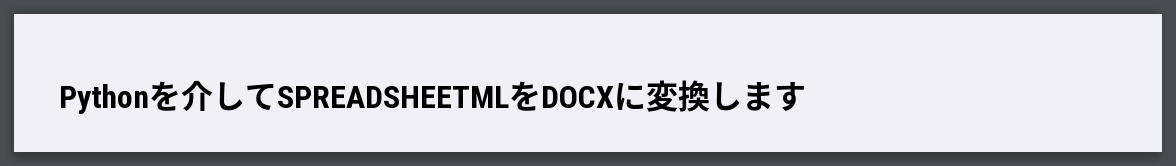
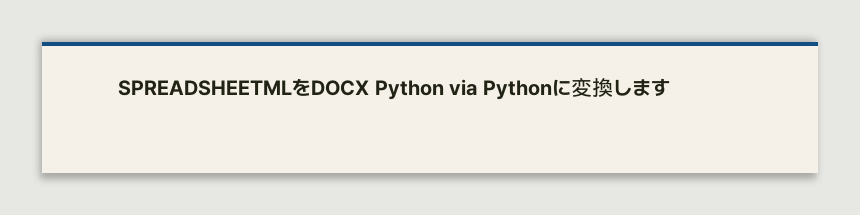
- Pythonを介してSPREADSHEETMLをDOCXに変換します
+ SPREADSHEETMLをDOCX Python via Pythonに変換します

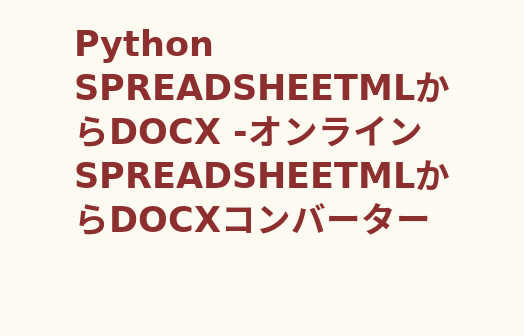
- SPREADSHEETMLをDOCX Python via Pythonに変換します
+ Python SPREADSHEETMLからDOCX -オンラインSPREADSHEETMLからDOCXコンバーター

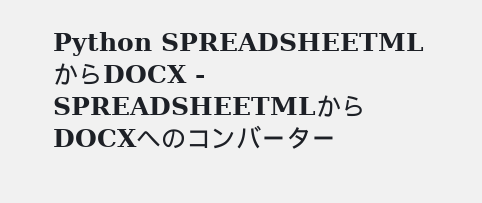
- Python SPREADSHEETMLからDOCX -オンラインSPREADSHEETMLからDOCXコンバーター
+ Python SPREADSHEETMLからDOCX - SPREADSHEETMLからDOCXへのコンバーター

